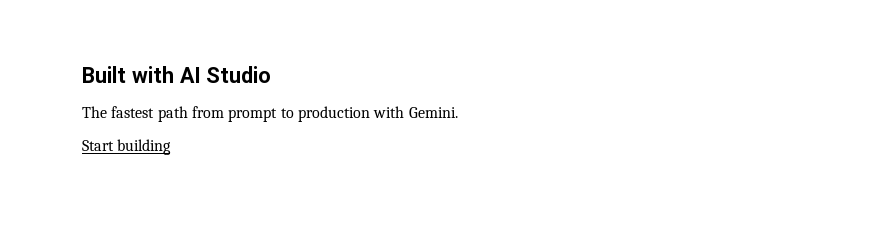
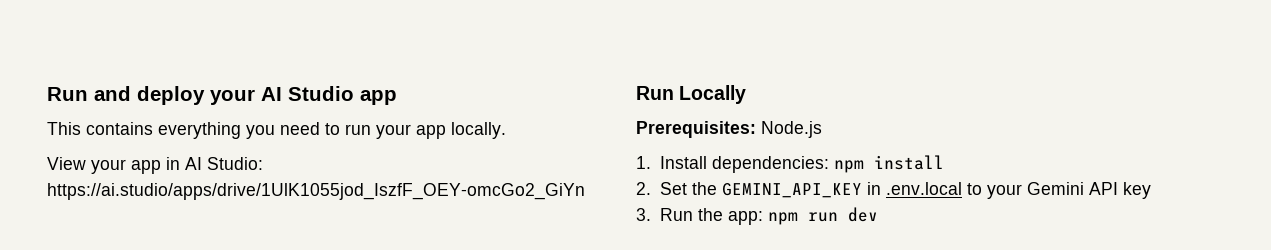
- Built with AI Studio
- The fastest path from prompt to production with Gemini.
- Start building
+ Run and deploy your AI Studio app
+ This contains everything you need to run your app locally.
+ View your app in AI Studio: https://ai.studio/apps/drive/1UlK1055jod_IszfF_OEY-omcGo2_GiYn
+ Run Locally
+ Prerequisites: Node.js
+ 1. Install dependencies: npm install
+ 2. Set the GEMINI_API_KEY in .env.local to your Gemini API key
+ 3. Run the app: npm run dev

